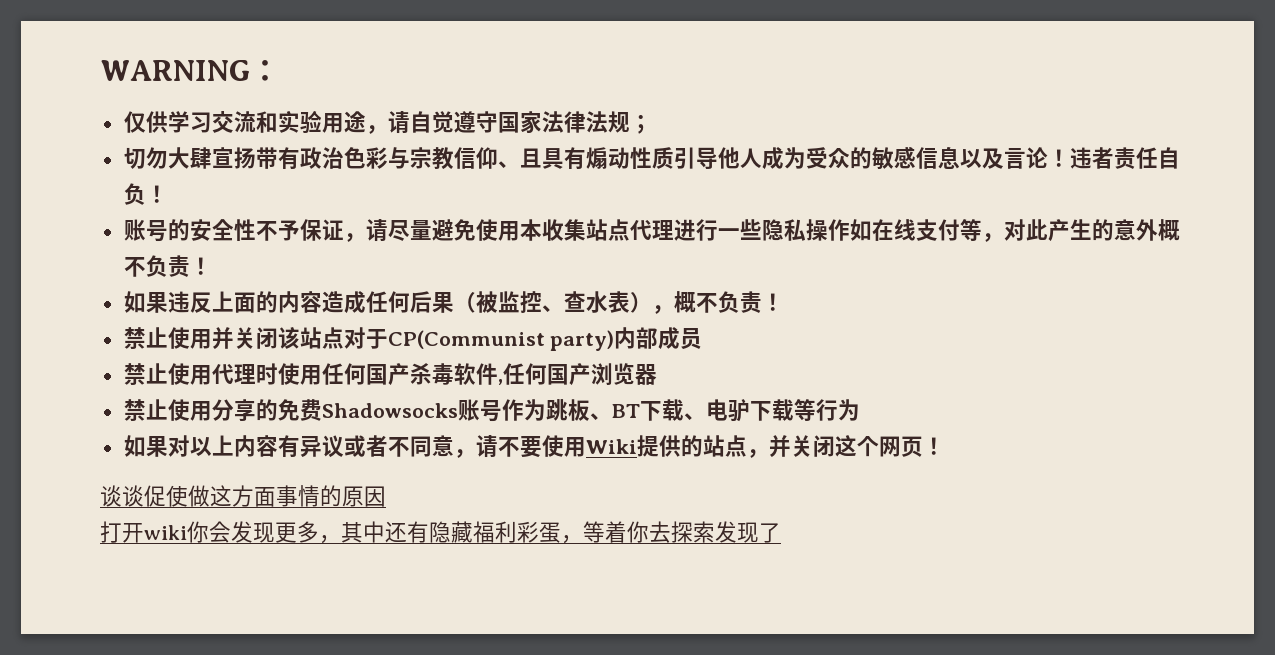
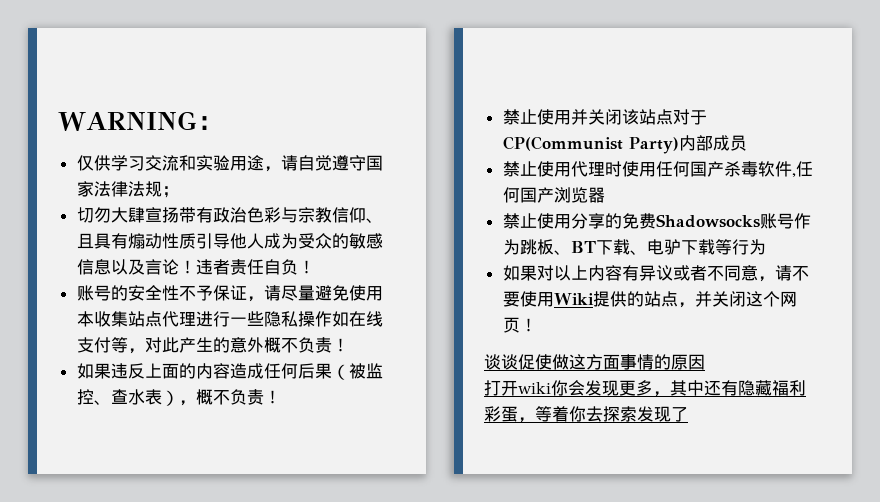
- 禁止使用并关闭该站点对于CP(Communist party)内部成员
+ 禁止使用并关闭该站点对于CP(Communist Party)内部成员

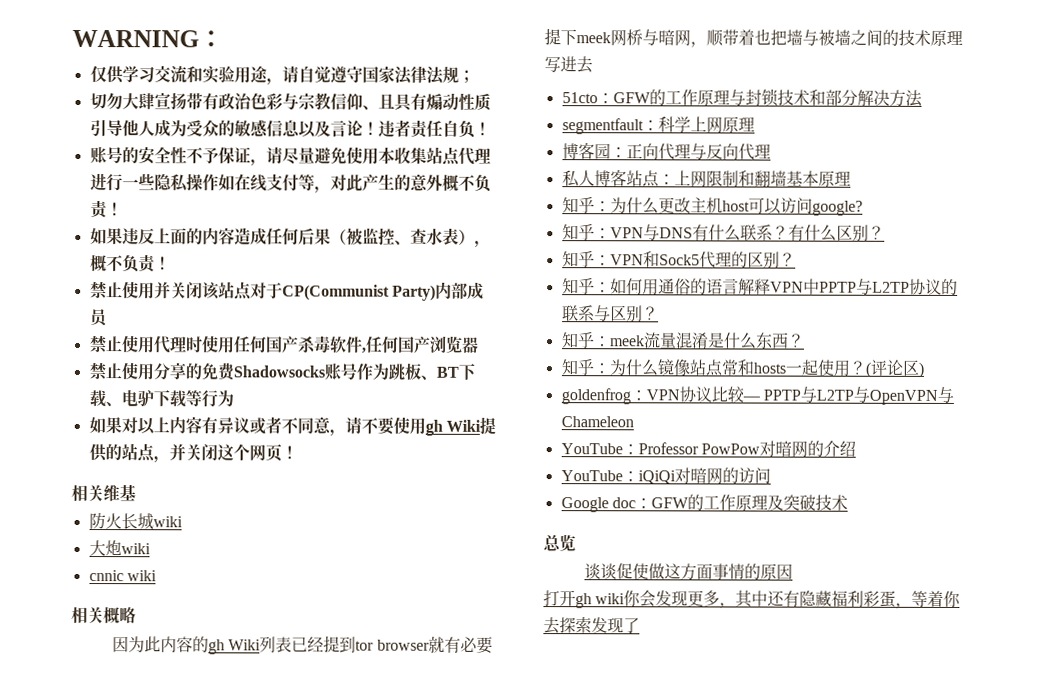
- 如果对以上内容有异议或者不同意，请不要使用Wiki提供的站点，并关闭这个网页！
+ 如果对以上内容有异议或者不同意，请不要使用gh Wiki提供的站点，并关闭这个网页！
+ 相关维基
+ 防火长城wiki
+ 大炮wiki
+ cnnic wiki
+ 相关概略
+ 因为此内容的gh Wiki列表已经提到tor browser就有必要提下meek网桥与暗网，顺带着也把墙与被墙之间的技术原理写进去
+ 51cto：GFW的工作原理与封锁技术和部分解决方法
+ segmentfault：科学上网原理
+ 博客园：正向代理与反向代理
+ 私人博客站点：上网限制和翻墙基本原理
+ 知乎：为什么更改主机host可以访问google?
+ 知乎：VPN与DNS有什么联系？有什么区别？
+ 知乎：VPN和Sock5代理的区别？
+ 知乎：如何用通俗的语言解释VPN中PPTP与L2TP协议的联系与区别？
+ 知乎：meek流量混淆是什么东西？
+ 知乎：为什么镜像站点常和hosts一起使用？(评论区)
+ goldenfrog：VPN协议比较— PPTP与L2TP与OpenVPN与Chameleon
+ YouTube：Professor PowPow对暗网的介绍
+ YouTube：iQiQi对暗网的访问
+ Google doc：GFW的工作原理及突破技术
+ 总览
- 打开wiki你会发现更多，其中还有隐藏福利彩蛋，等着你去探索发现了
+ 打开gh wiki你会发现更多，其中还有隐藏福利彩蛋，等着你去探索发现了

